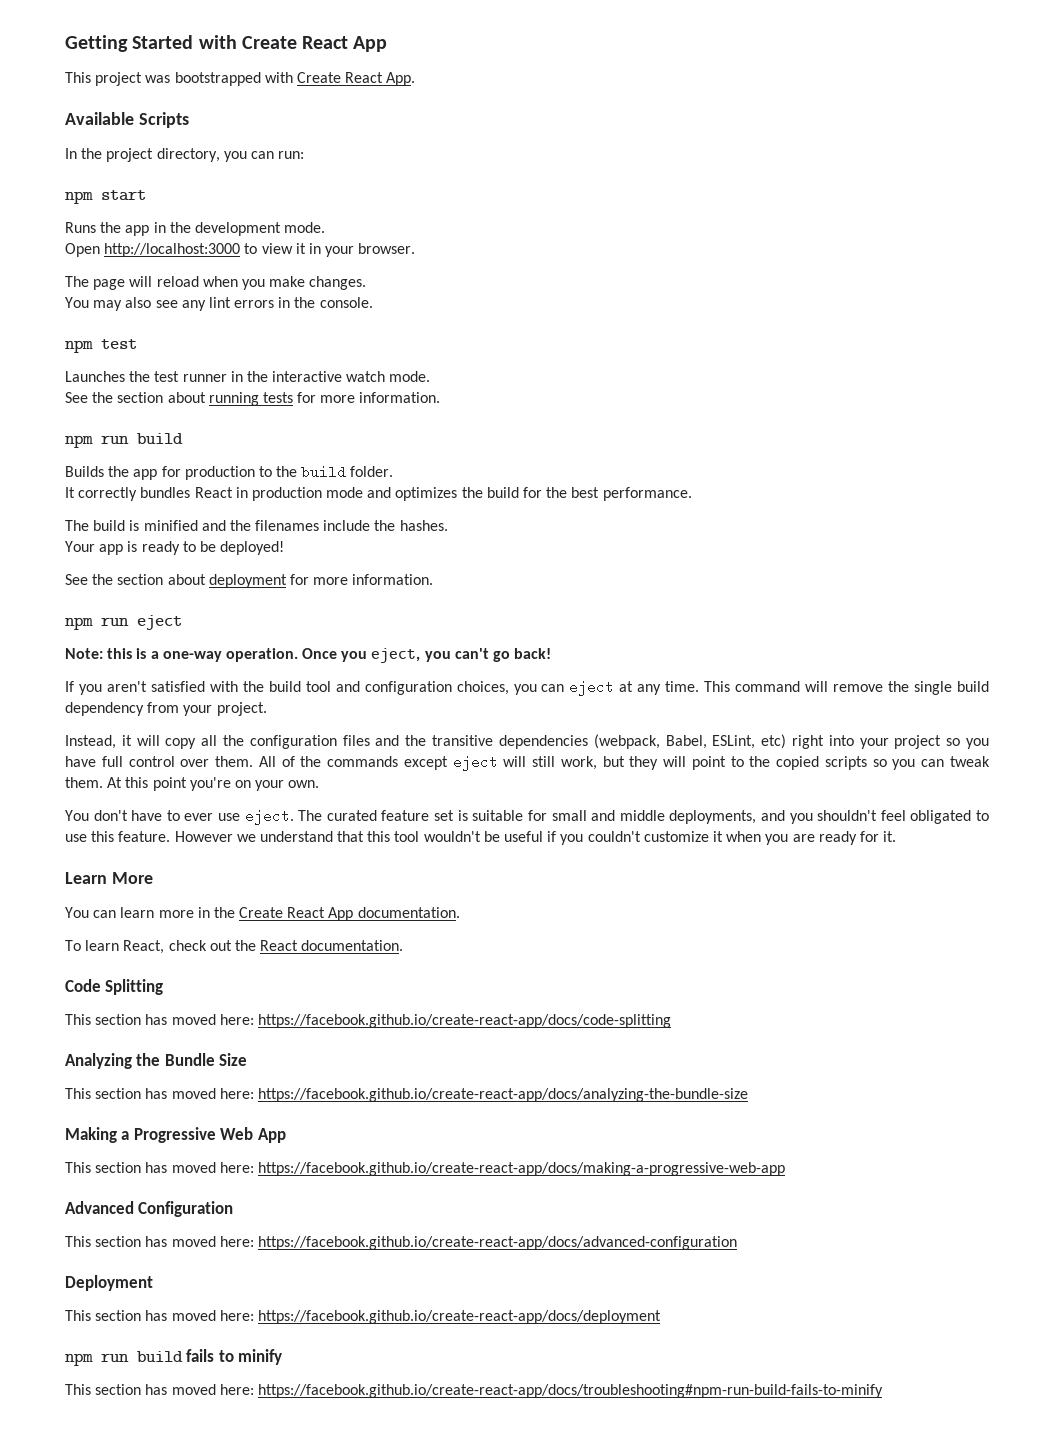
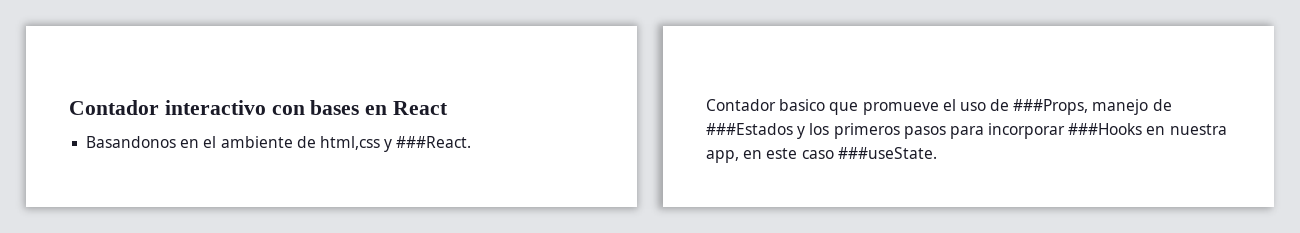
- Getting Started with Create React App
- This project was bootstrapped with Create React App.
- Available Scripts
- In the project directory, you can run:
- npm start
- Runs the app in the development mode.
- Open http://localhost:3000 to view it in your browser.
- The page will reload when you make changes.
- You may also see any lint errors in the console.
- npm test
- Launches the test runner in the interactive watch mode.
- See the section about running tests for more information.
- npm run build
- Builds the app for production to the build folder.
- It correctly bundles React in production mode and optimizes the build for the best performance.
- The build is minified and the filenames include the hashes.
- Your app is ready to be deployed!
- See the section about deployment for more information.
- npm run eject
- Note: this is a one-way operation. Once you eject, you can't go back!
- If you aren't satisfied with the build tool and configuration choices, you can eject at any time. This command will remove the single build dependency from your project.
- Instead, it will copy all the configuration files and the transitive dependencies (webpack, Babel, ESLint, etc) right into your project so you have full control over them. All of the commands except eject will still work, but they will point to the copied scripts so you can tweak them. At this point you're on your own.
- You don't have to ever use eject. The curated feature set is suitable for small and middle deployments, and you shouldn't feel obligated to use this feature. However we understand that this tool wouldn't be useful if you couldn't customize it when you are ready for it.
- Learn More
- You can learn more in the Create React App documentation.
- To learn React, check out the React documentation.
- Code Splitting
- This section has moved here: https://facebook.github.io/create-react-app/docs/code-splitting
- Analyzing the Bundle Size
- This section has moved here: https://facebook.github.io/create-react-app/docs/analyzing-the-bundle-size
- Making a Progressive Web App
- This section has moved here: https://facebook.github.io/create-react-app/docs/making-a-progressive-web-app
- Advanced Configuration
- This section has moved here: https://facebook.github.io/create-react-app/docs/advanced-configuration
- Deployment
- This section has moved here: https://facebook.github.io/create-react-app/docs/deployment
- npm run build fails to minify
- This section has moved here: https://facebook.github.io/create-react-app/docs/troubleshooting#npm-run-build-fails-to-minify
+ Contador interactivo con bases en React
+ Basandonos en el ambiente de html,css y ###React.
+ Contador basico que promueve el uso de ###Props, manejo de ###Estados y los primeros pasos para incorporar ###Hooks en nuestra app, en este caso ###useState.

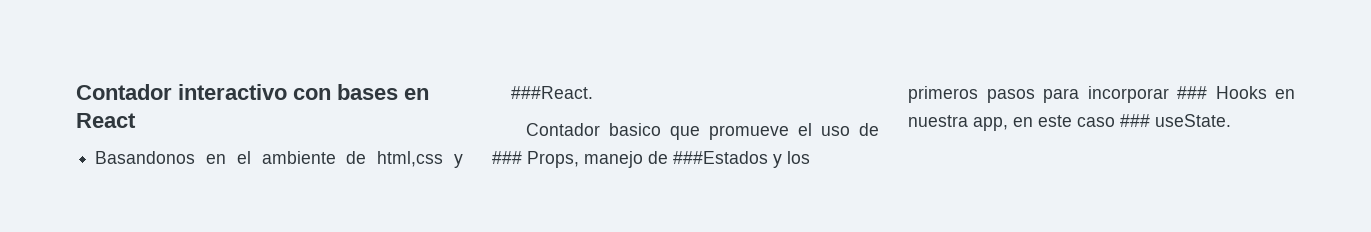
- Contador basico que promueve el uso de ###Props, manejo de ###Estados y los primeros pasos para incorporar ###Hooks en nuestra app, en este caso ###useState.
+ Contador basico que promueve el uso de ### Props, manejo de ###Estados y los primeros pasos para incorporar ### Hooks en nuestra app, en este caso ### useState.

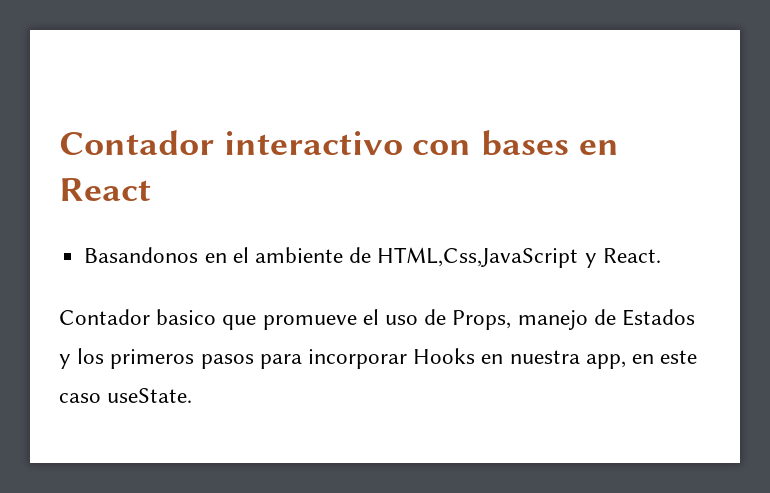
- Basandonos en el ambiente de html,css y ###React.
+ Basandonos en el ambiente de HTML,Css,JavaScript y React.
- Contador basico que promueve el uso de ### Props, manejo de ###Estados y los primeros pasos para incorporar ### Hooks en nuestra app, en este caso ### useState.
+ Contador basico que promueve el uso de Props, manejo de Estados y los primeros pasos para incorporar Hooks en nuestra app, en este caso useState.

